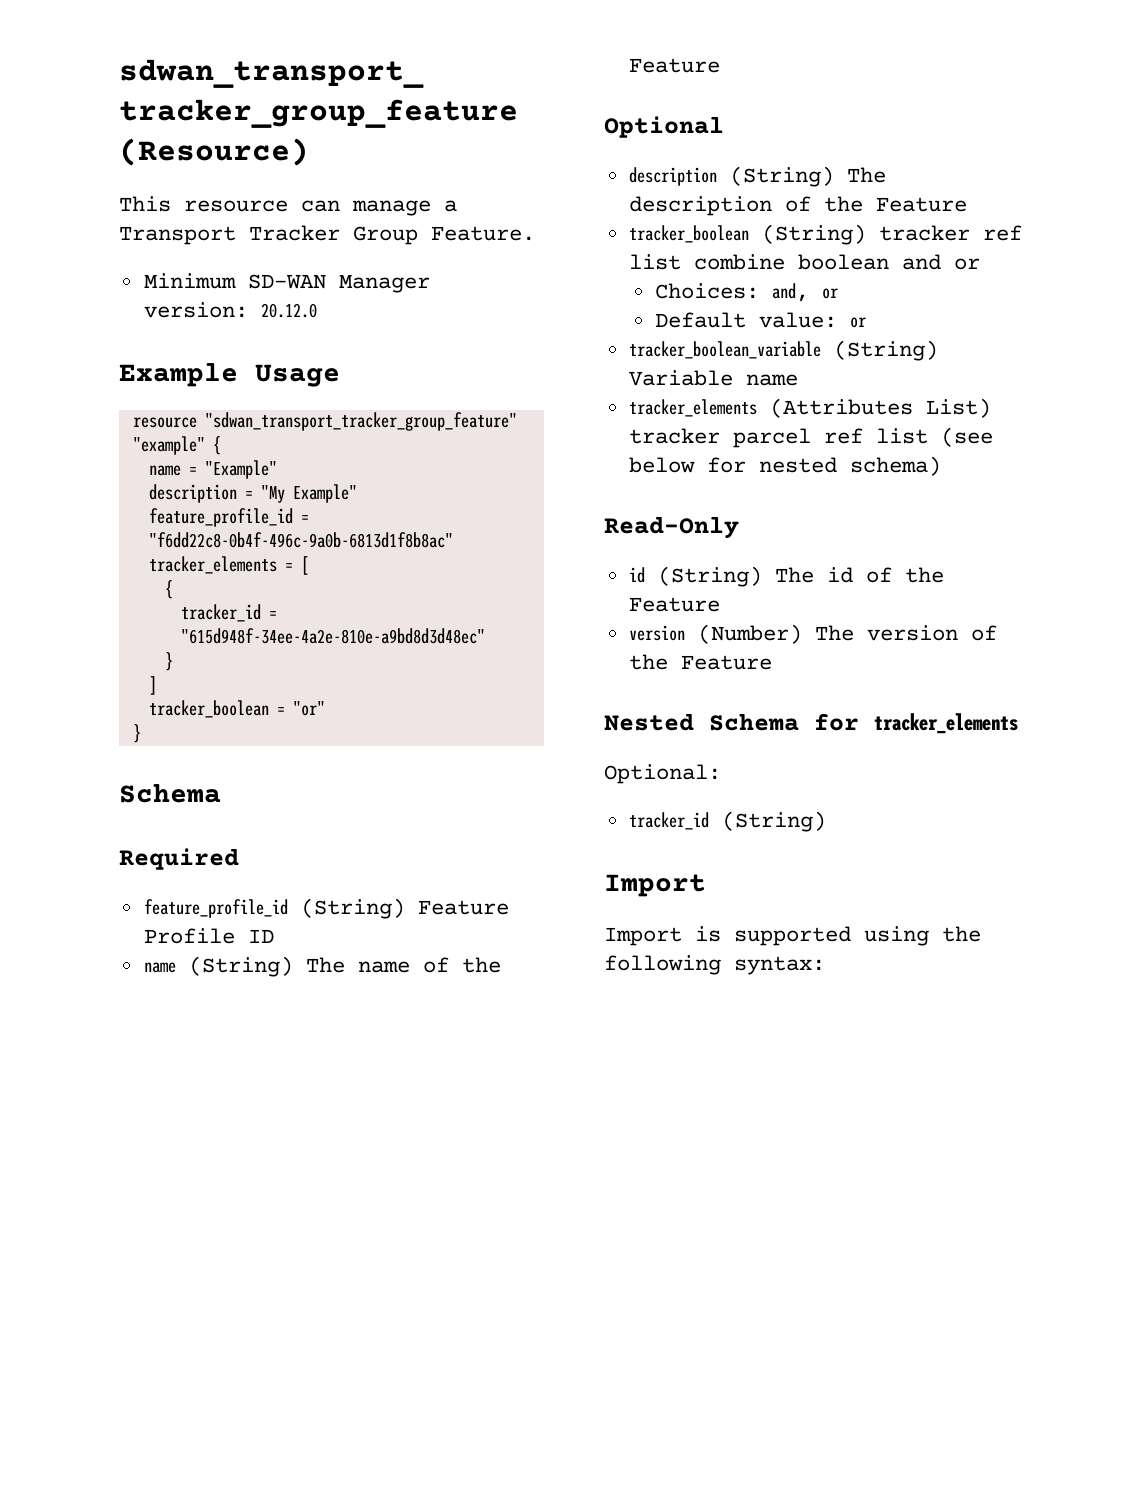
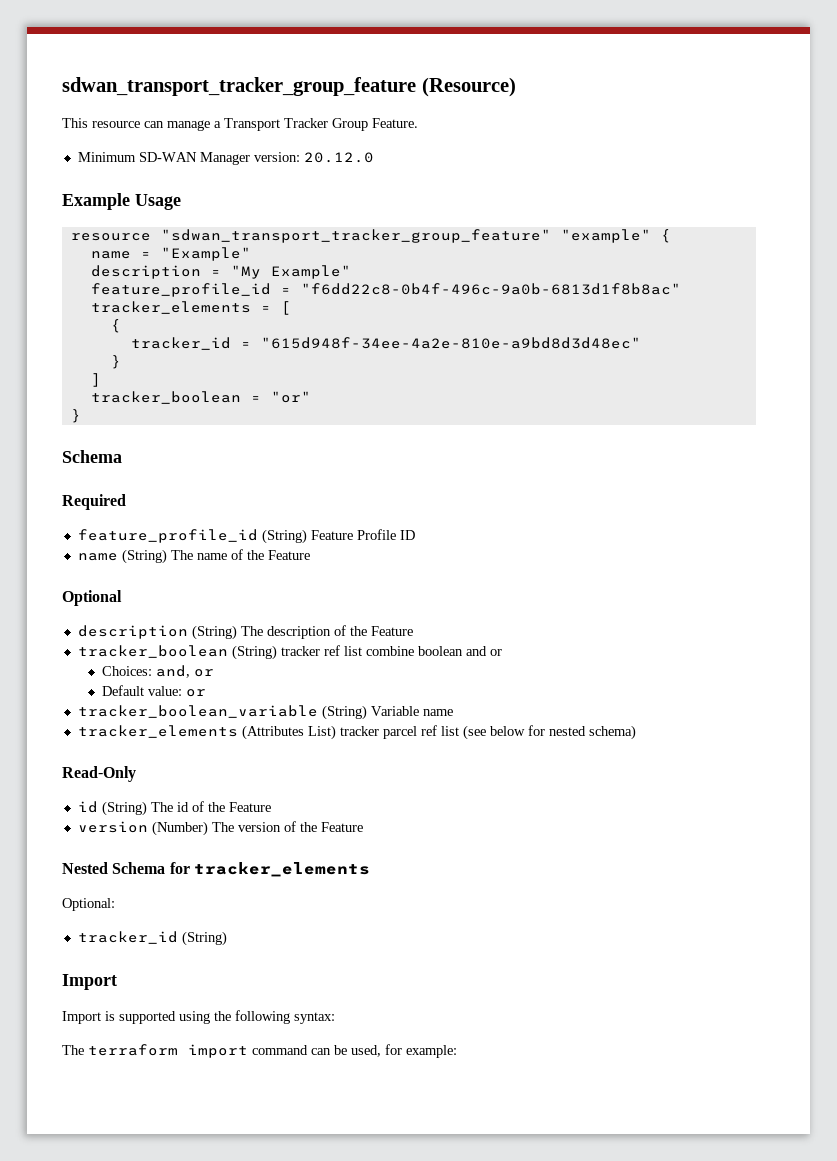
+ The terraform import command can be used, for example:

